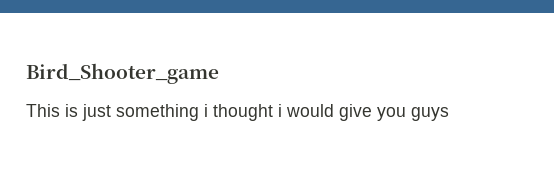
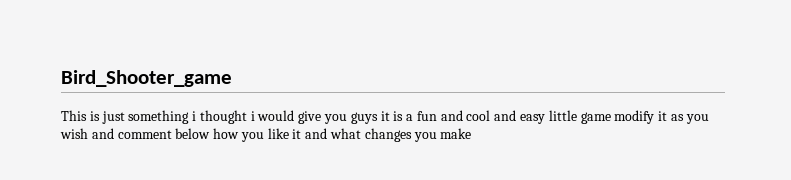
- This is just something i thought i would give you guys
+ This is just something i thought i would give you guys it is a fun and cool and easy little game modify it as you wish and comment below how you like it and what changes you make

